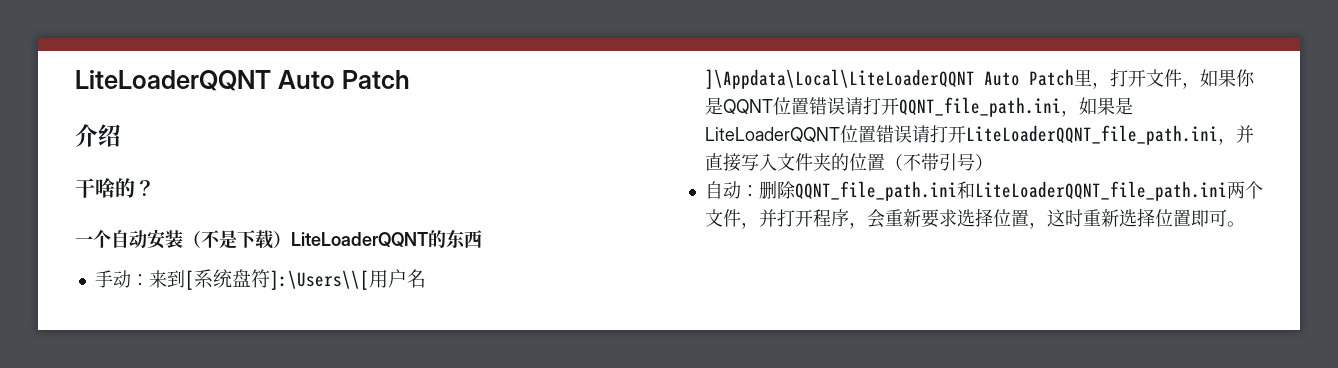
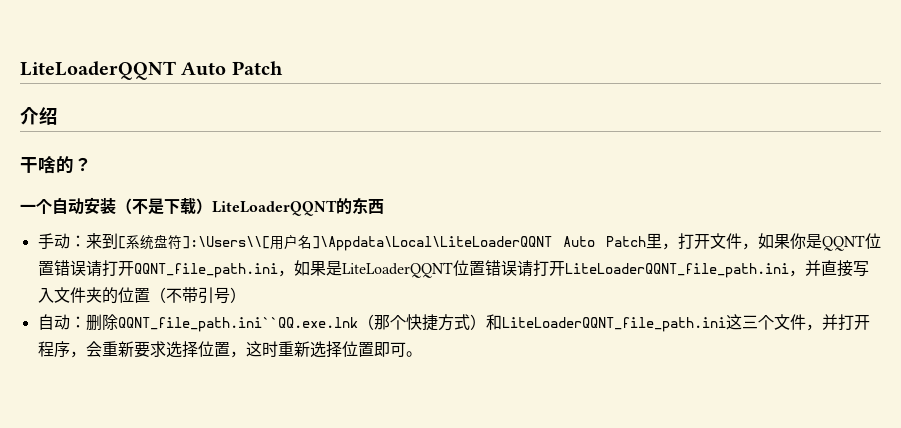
- 自动：删除QQNT_file_path.ini和LiteLoaderQQNT_file_path.ini两个文件，并打开程序，会重新要求选择位置，这时重新选择位置即可。
+ 自动：删除QQNT_file_path.ini``QQ.exe.lnk（那个快捷方式）和LiteLoaderQQNT_file_path.ini这三个文件，并打开程序，会重新要求选择位置，这时重新选择位置即可。

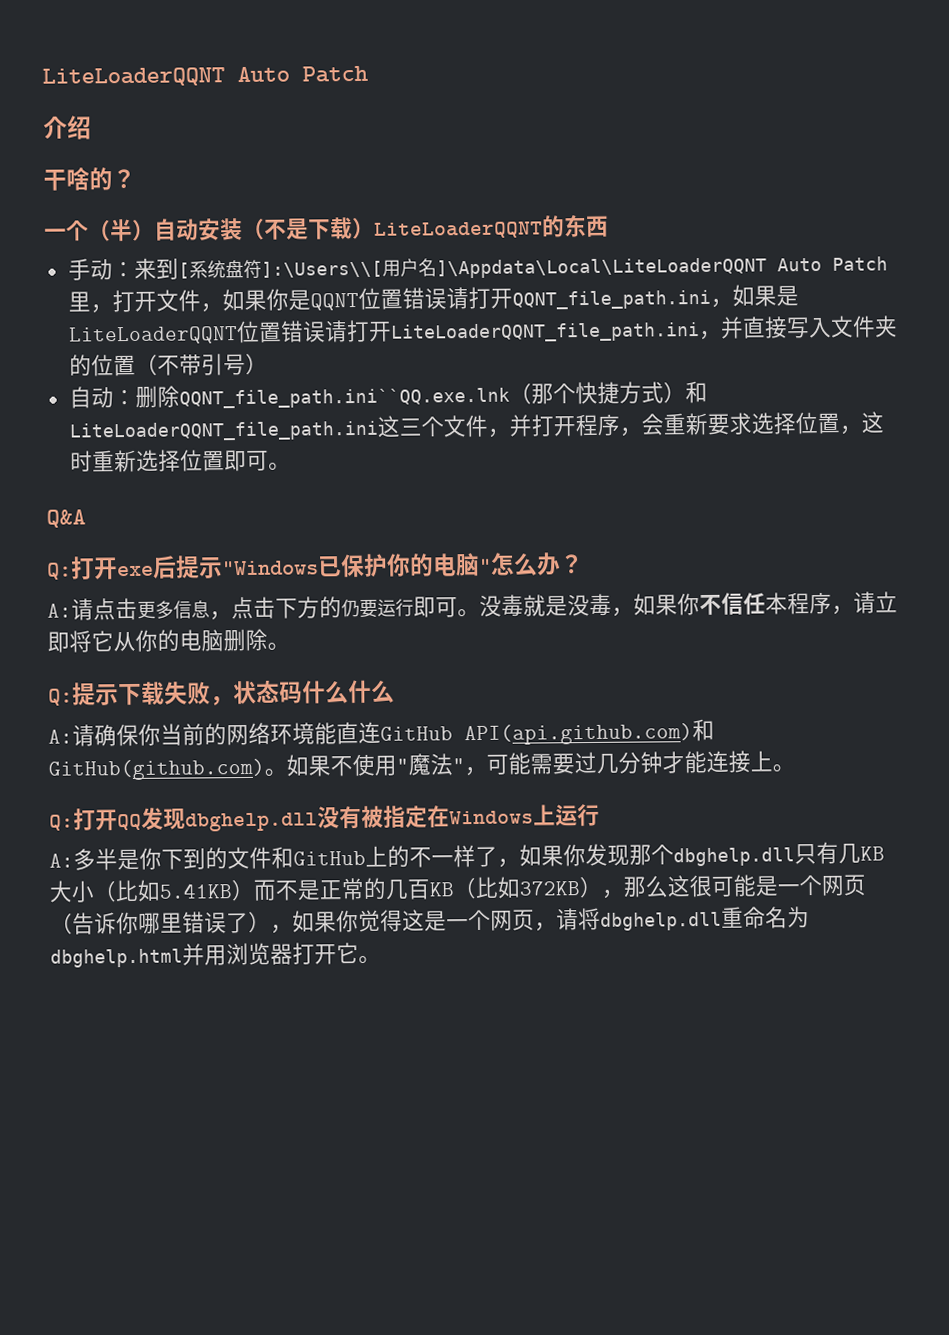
- 一个自动安装（不是下载）LiteLoaderQQNT的东西
+ 一个（半）自动安装（不是下载）LiteLoaderQQNT的东西
+ Q&A
+ Q:打开exe后提示"Windows已保护你的电脑"怎么办？
+ A:请点击更多信息，点击下方的仍要运行即可。没毒就是没毒，如果你不信任本程序，请立即将它从你的电脑删除。
+ Q:提示下载失败，状态码什么什么
+ A:请确保你当前的网络环境能直连GitHub API(api.github.com)和GitHub(github.com)。如果不使用"魔法"，可能需要过几分钟才能连接上。
+ Q:打开QQ发现dbghelp.dll没有被指定在Windows上运行
+ A:多半是你下到的文件和GitHub上的不一样了，如果你发现那个dbghelp.dll只有几KB大小（比如5.41KB）而不是正常的几百KB（比如372KB），那么这很可能是一个网页（告诉你哪里错误了），如果你觉得这是一个网页，请将dbghelp.dll重命名为dbghelp.html并用浏览器打开它。

